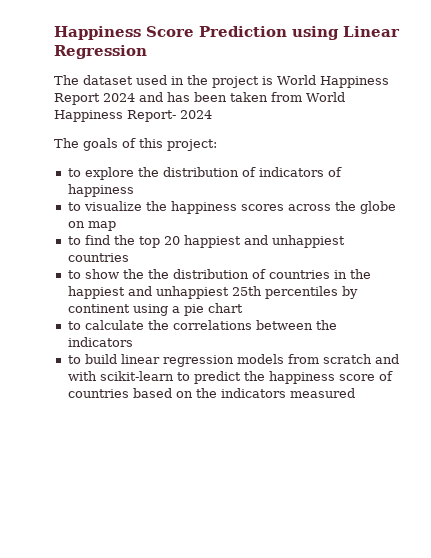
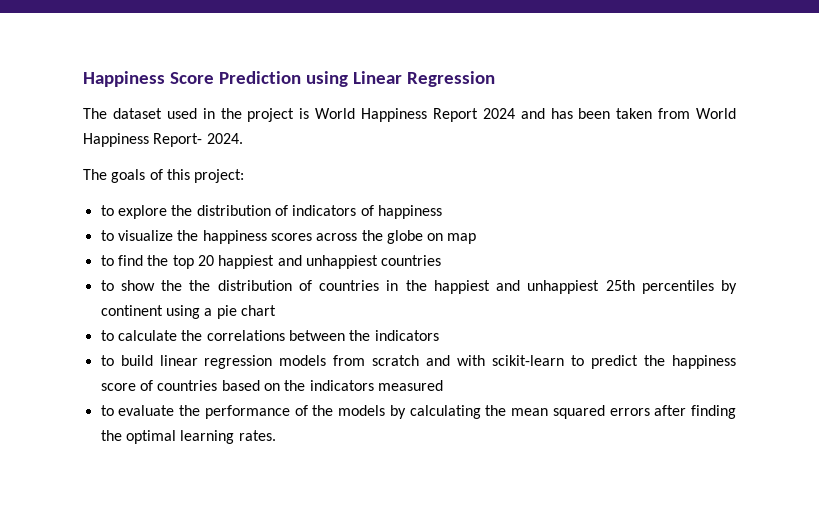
- The dataset used in the project is World Happiness Report 2024 and has been taken from World Happiness Report- 2024
+ The dataset used in the project is World Happiness Report 2024 and has been taken from World Happiness Report- 2024.
+ to evaluate the performance of the models by calculating the mean squared errors after finding the optimal learning rates.

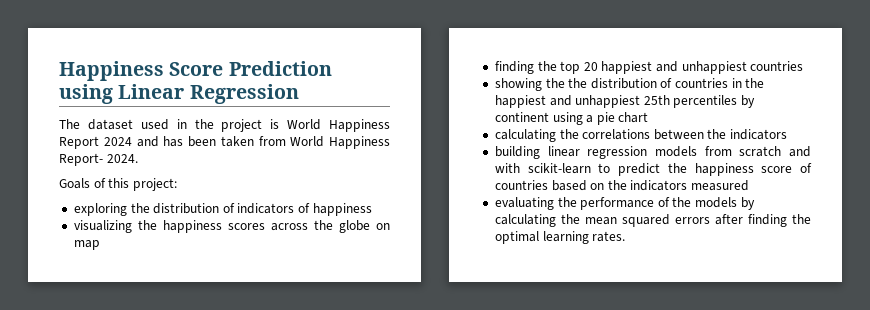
- The goals of this project:
+ Goals of this project:
- to explore the distribution of indicators of happiness
+ exploring the distribution of indicators of happiness
- to visualize the happiness scores across the globe on map
+ visualizing the happiness scores across the globe on map
- to find the top 20 happiest and unhappiest countries
+ finding the top 20 happiest and unhappiest countries
- to show the the distribution of countries in the happiest and unhappiest 25th percentiles by continent using a pie chart
+ showing the the distribution of countries in the happiest and unhappiest 25th percentiles by continent using a pie chart
- to calculate the correlations between the indicators
+ calculating the correlations between the indicators
- to build linear regression models from scratch and with scikit-learn to predict the happiness score of countries based on the indicators measured
+ building linear regression models from scratch and with scikit-learn to predict the happiness score of countries based on the indicators measured
- to evaluate the performance of the models by calculating the mean squared errors after finding the optimal learning rates.
+ evaluating the performance of the models by calculating the mean squared errors after finding the optimal learning rates.

